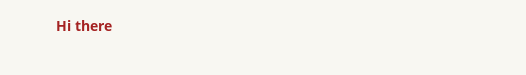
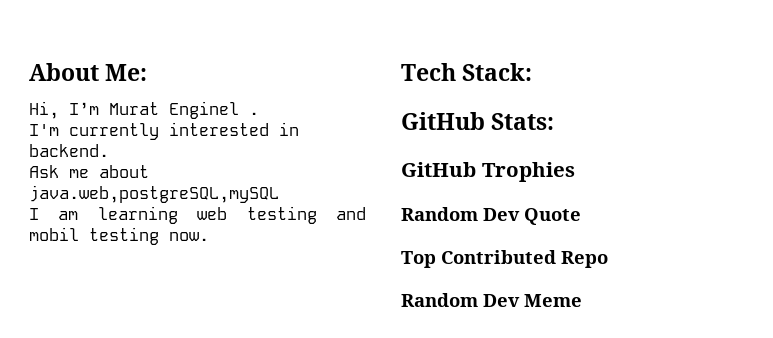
- Hi there
+ About Me:
+ Hi, I’m Murat Enginel .
+ I'm currently interested in backend.
+ Ask me about java.web,postgreSQL,mySQL
+ I am learning web testing and mobil testing now.
+ Tech Stack:
+ GitHub Stats:
+ GitHub Trophies
+ Random Dev Quote
+ Top Contributed Repo
+ Random Dev Meme

